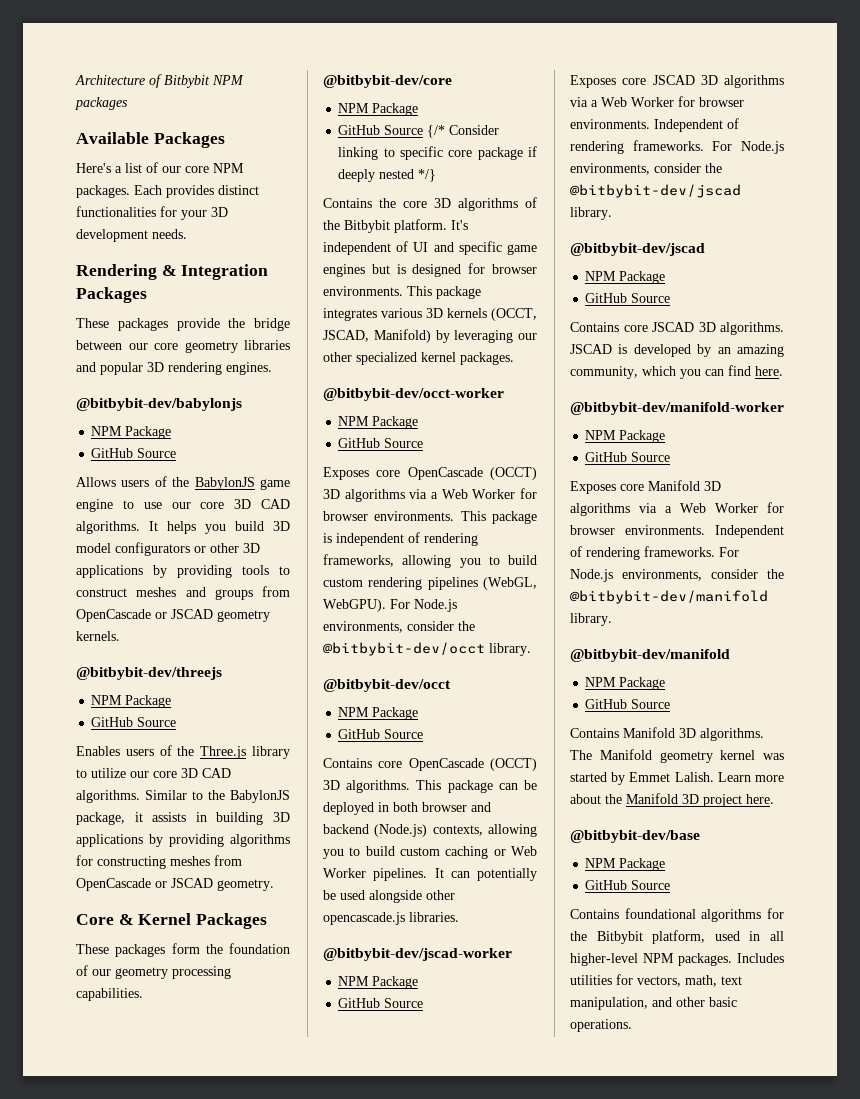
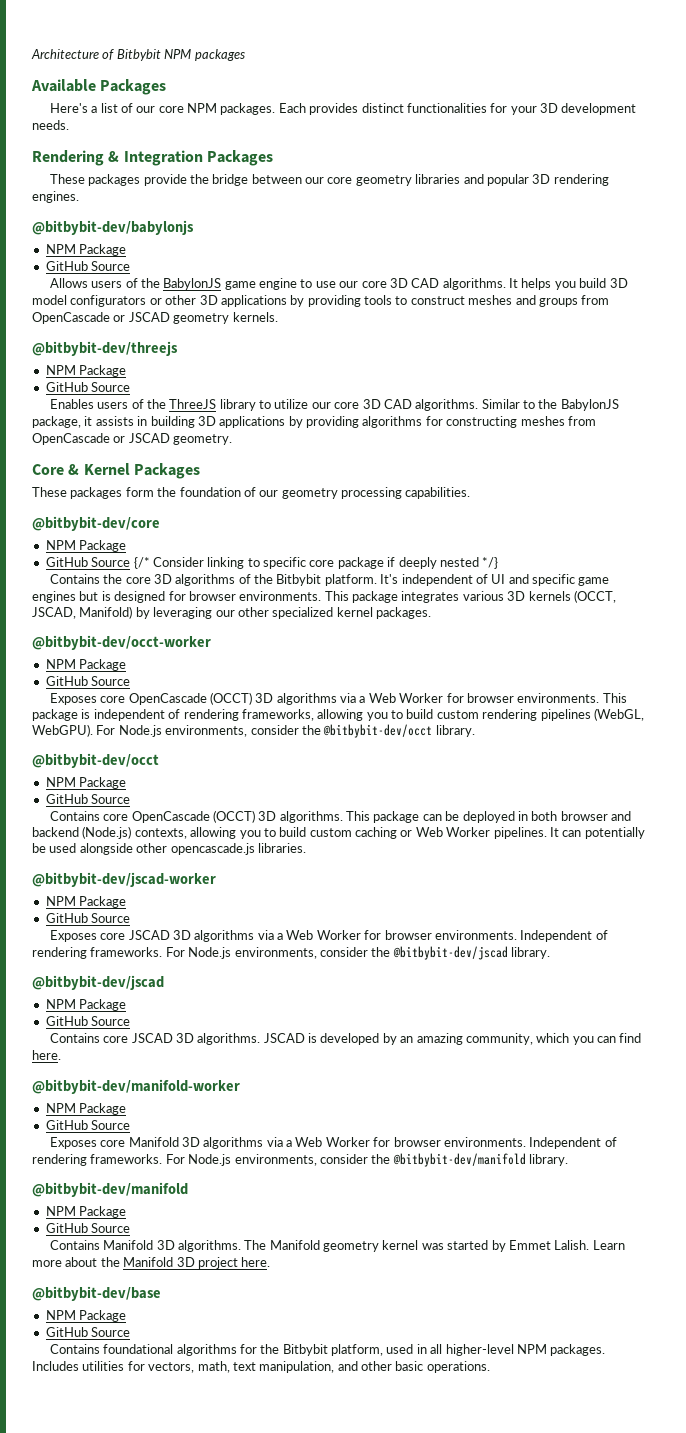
- Enables users of the Three.js library to utilize our core 3D CAD algorithms.
+ Enables users of the ThreeJS library to utilize our core 3D CAD algorithms.

